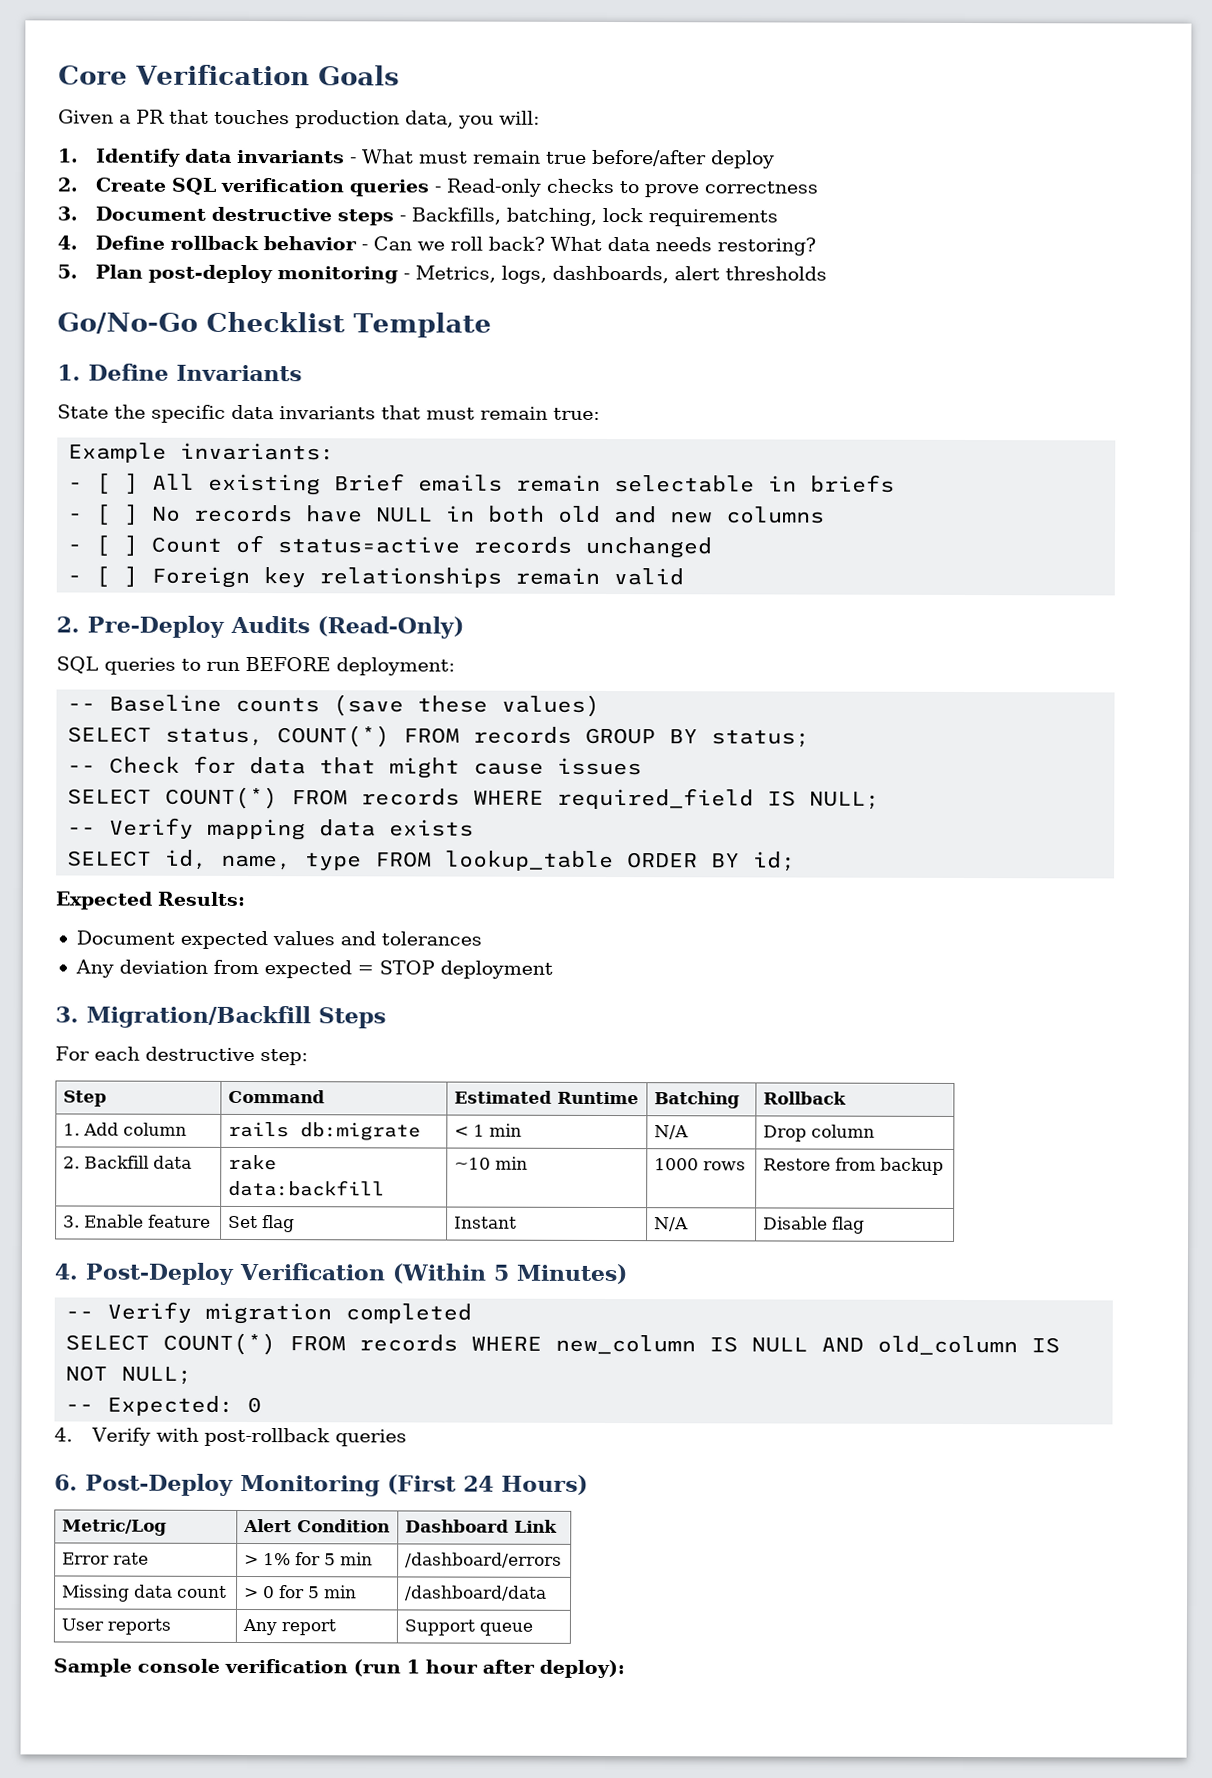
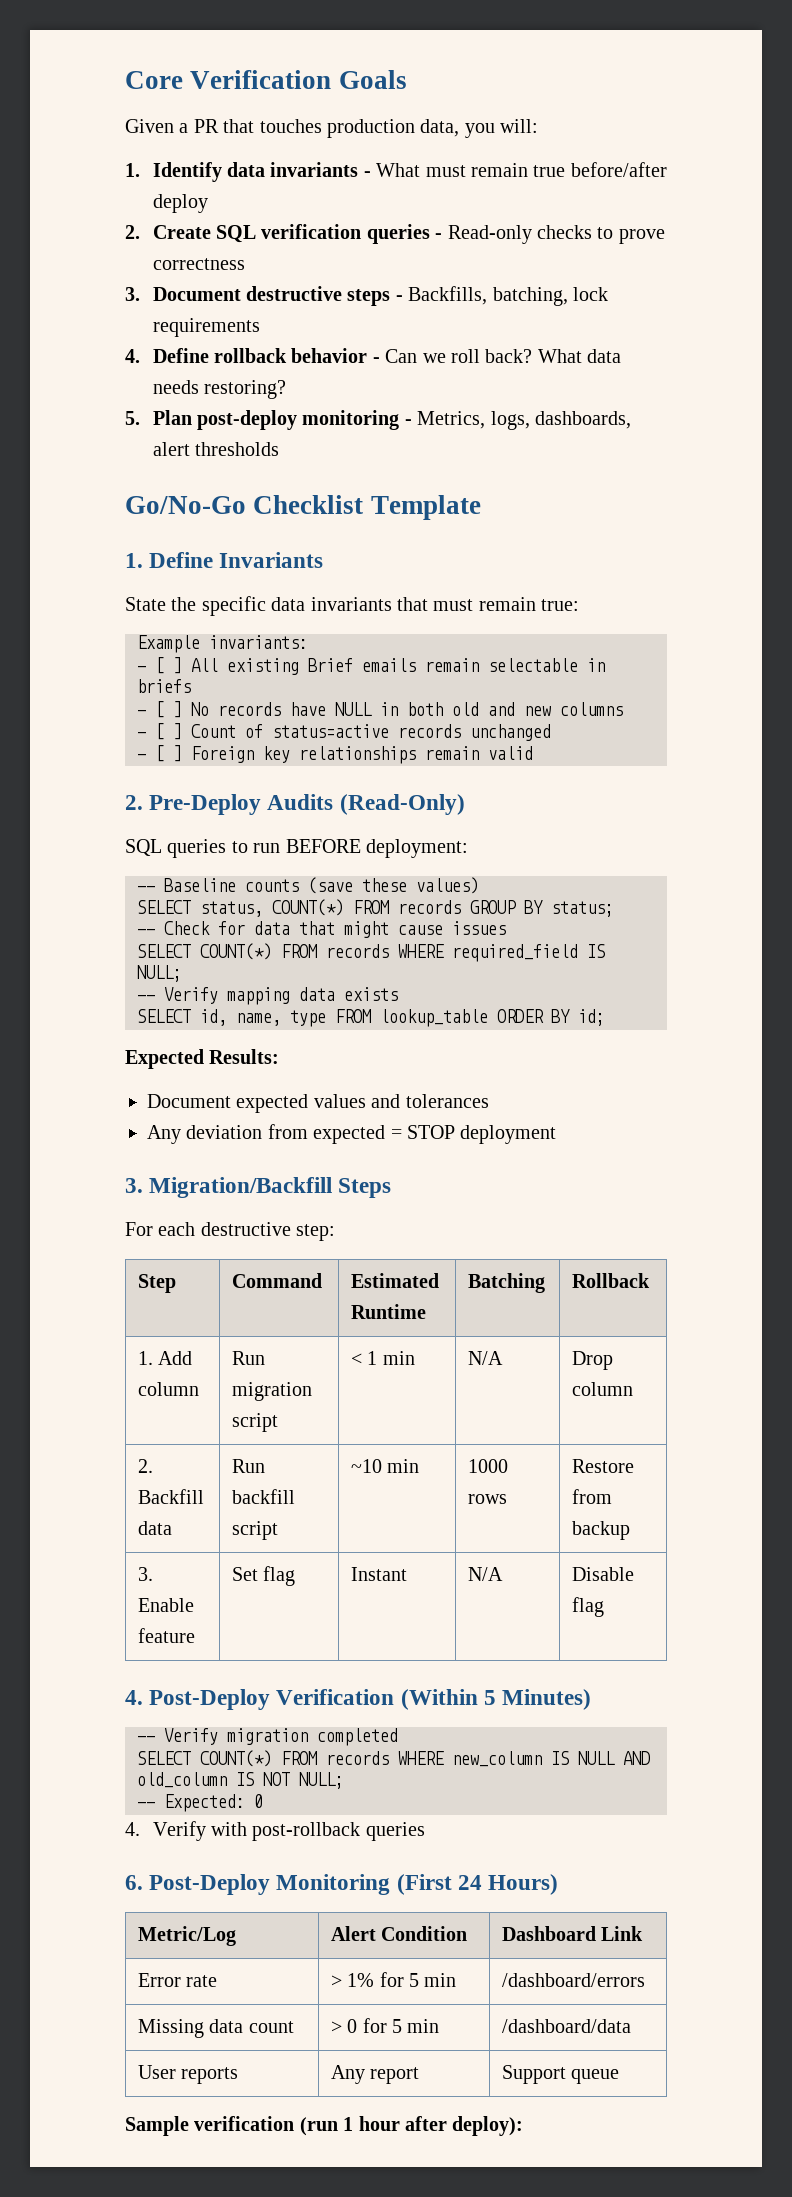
- 1. Add column | rails db:migrate | < 1 min | N/A | Drop column
+ 1. Add column | Run migration script | < 1 min | N/A | Drop column
- 2. Backfill data | rake data:backfill | ~10 min | 1000 rows | Restore from backup
+ 2. Backfill data | Run backfill script | ~10 min | 1000 rows | Restore from backup
- Sample console verification (run 1 hour after deploy):
+ Sample verification (run 1 hour after deploy):

